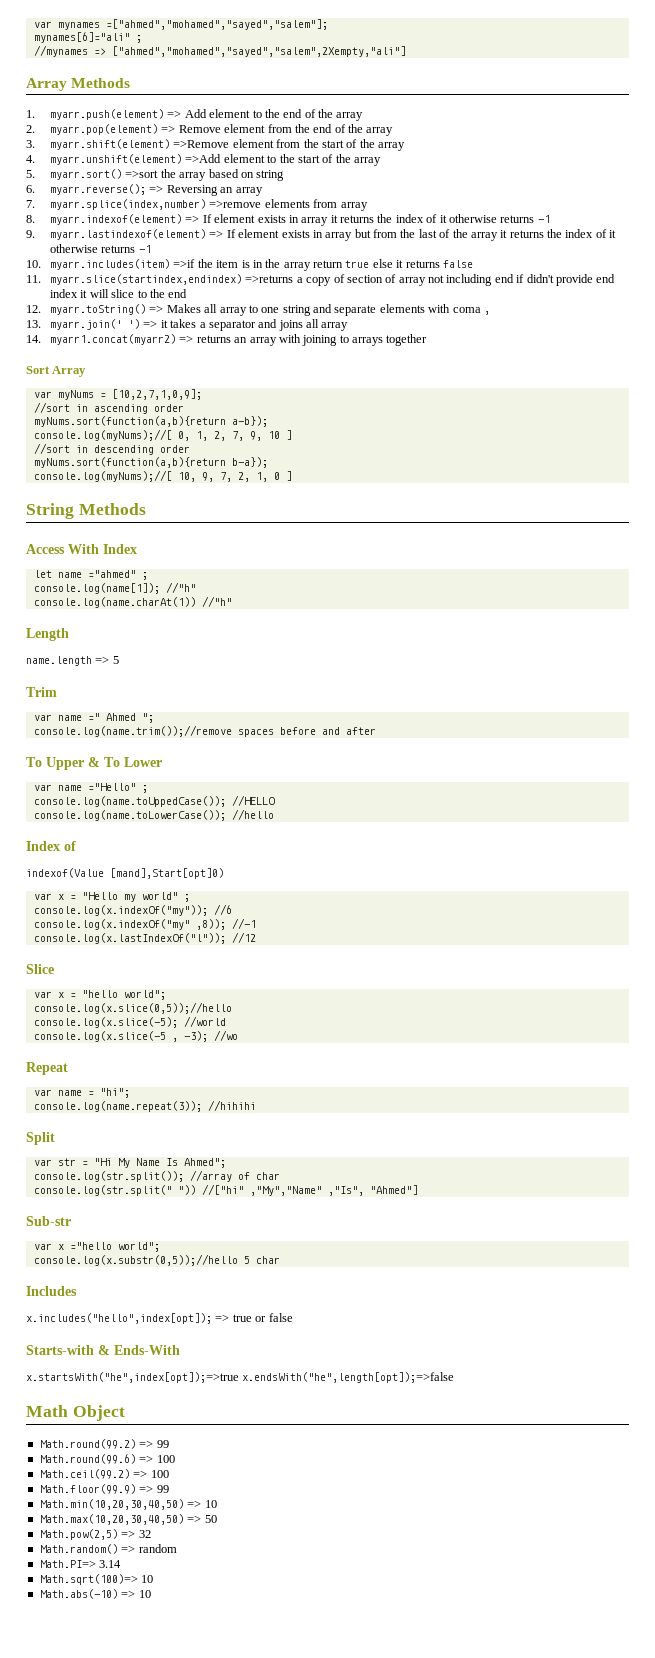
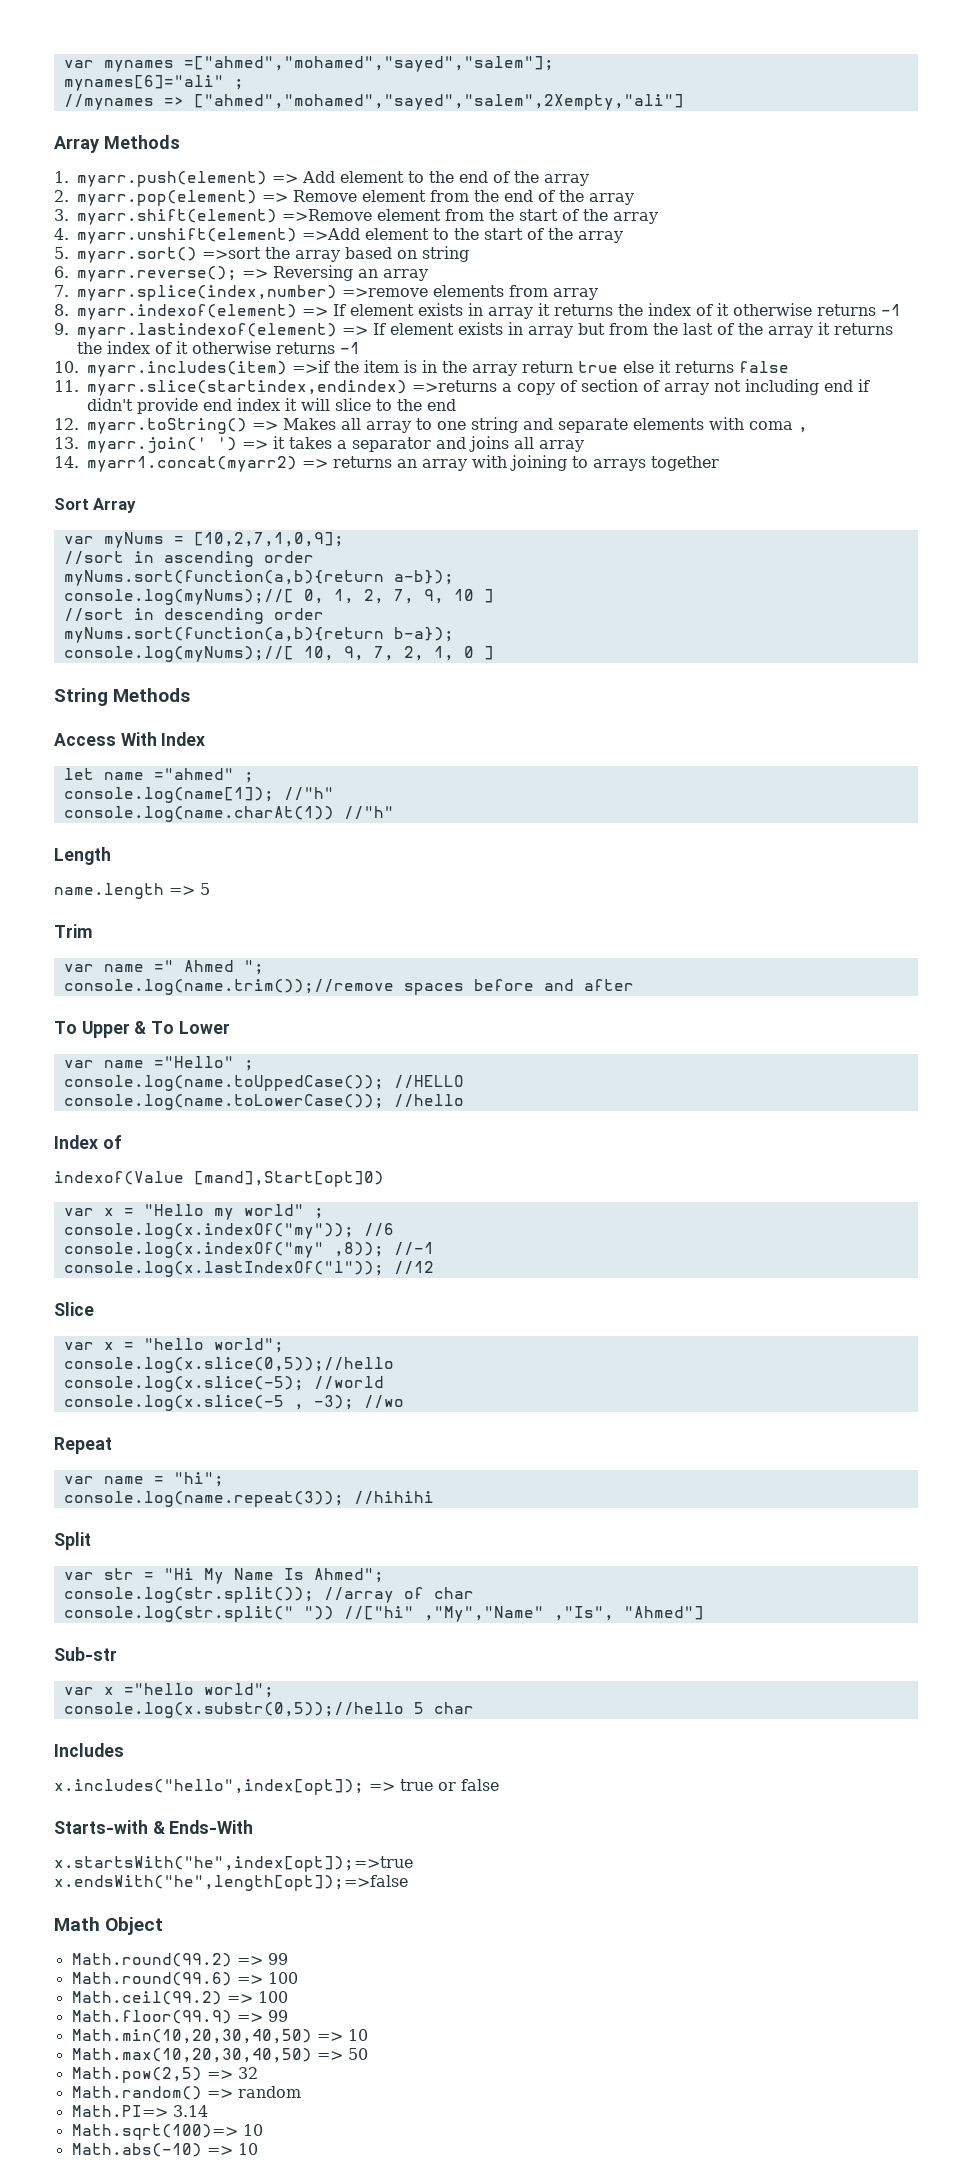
- x.startsWith("he",index[opt]);=>true x.endsWith("he",length[opt]);=>false
+ x.startsWith("he",index[opt]);=>true
+ x.endsWith("he",length[opt]);=>false

